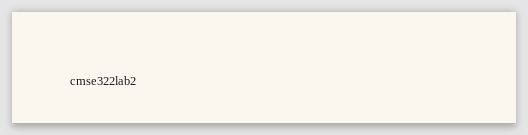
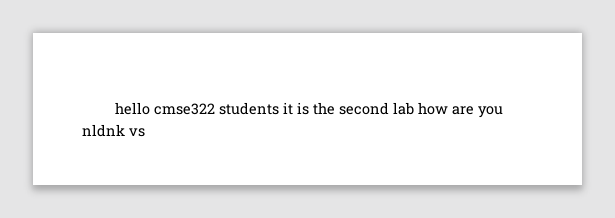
- cmse322lab2
+ hello cmse322 students it is the second lab how are you nldnk vs

